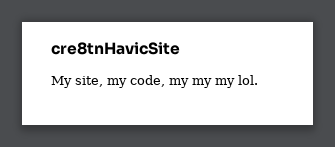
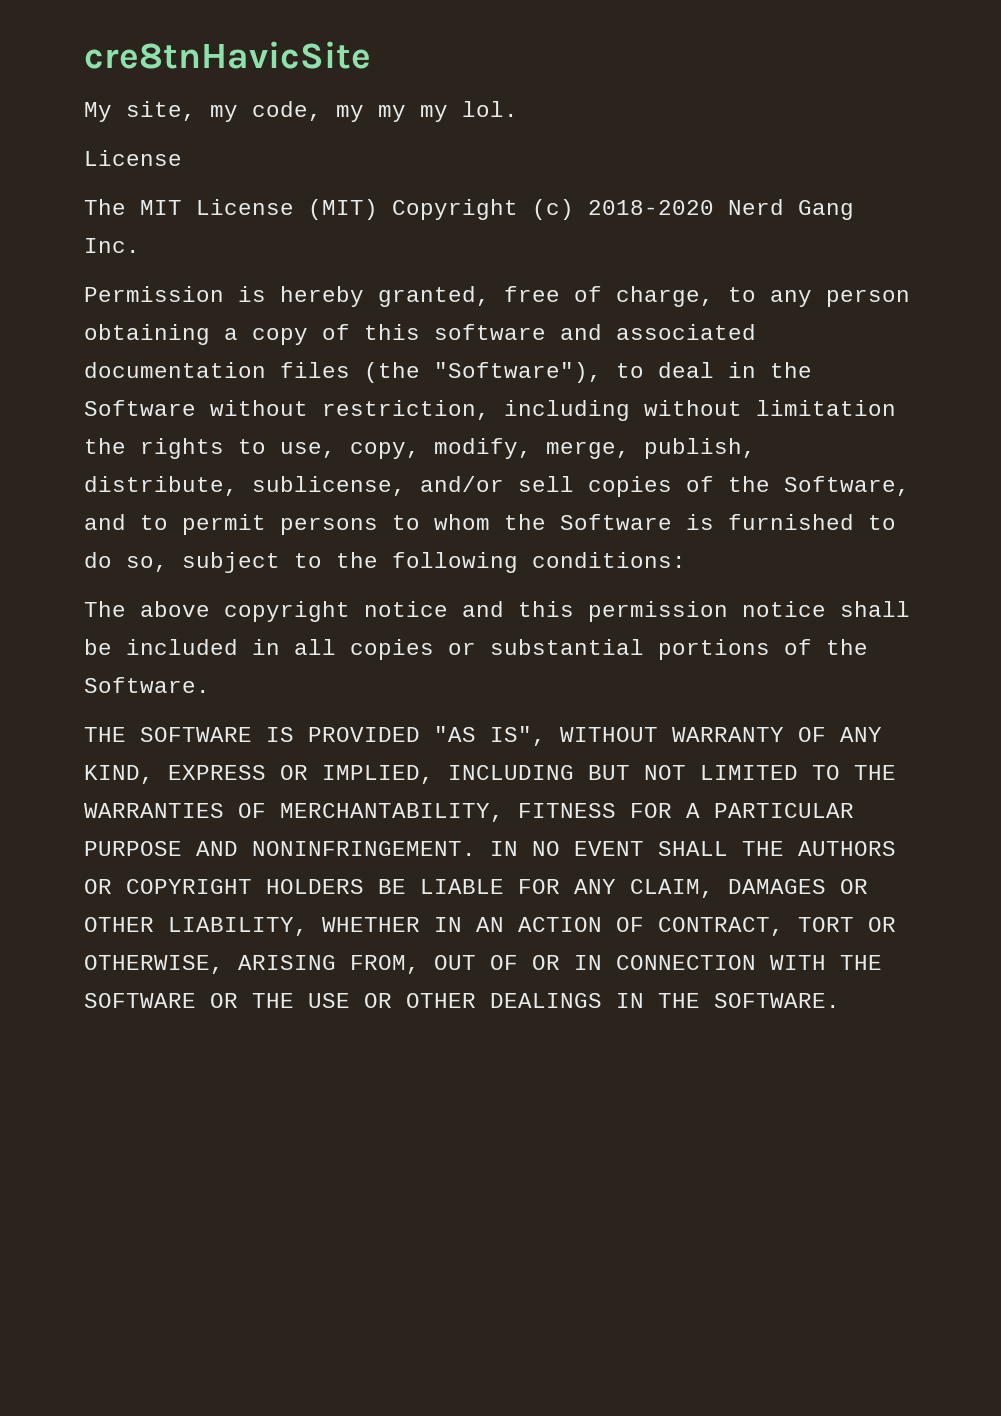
  My site, my code, my my my lol.
+ License
+ The MIT License (MIT) Copyright (c) 2018-2020 Nerd Gang Inc.
+ Permission is hereby granted, free of charge, to any person obtaining a copy of this software and associated documentation files (the "Software"), to deal in the Software without restriction, including without limitation the rights to use, copy, modify, merge, publish, distribute, sublicense, and/or sell copies of the Software, and to permit persons to whom the Software is furnished to do so, subject to the following conditions:
+ The above copyright notice and this permission notice shall be included in all copies or substantial portions of the Software.
+ THE SOFTWARE IS PROVIDED "AS IS", WITHOUT WARRANTY OF ANY KIND, EXPRESS OR IMPLIED, INCLUDING BUT NOT LIMITED TO THE WARRANTIES OF MERCHANTABILITY, FITNESS FOR A PARTICULAR PURPOSE AND NONINFRINGEMENT. IN NO EVENT SHALL THE AUTHORS OR COPYRIGHT HOLDERS BE LIABLE FOR ANY CLAIM, DAMAGES OR OTHER LIABILITY, WHETHER IN AN ACTION OF CONTRACT, TORT OR OTHERWISE, ARISING FROM, OUT OF OR IN CONNECTION WITH THE SOFTWARE OR THE USE OR OTHER DEALINGS IN THE SOFTWARE.

